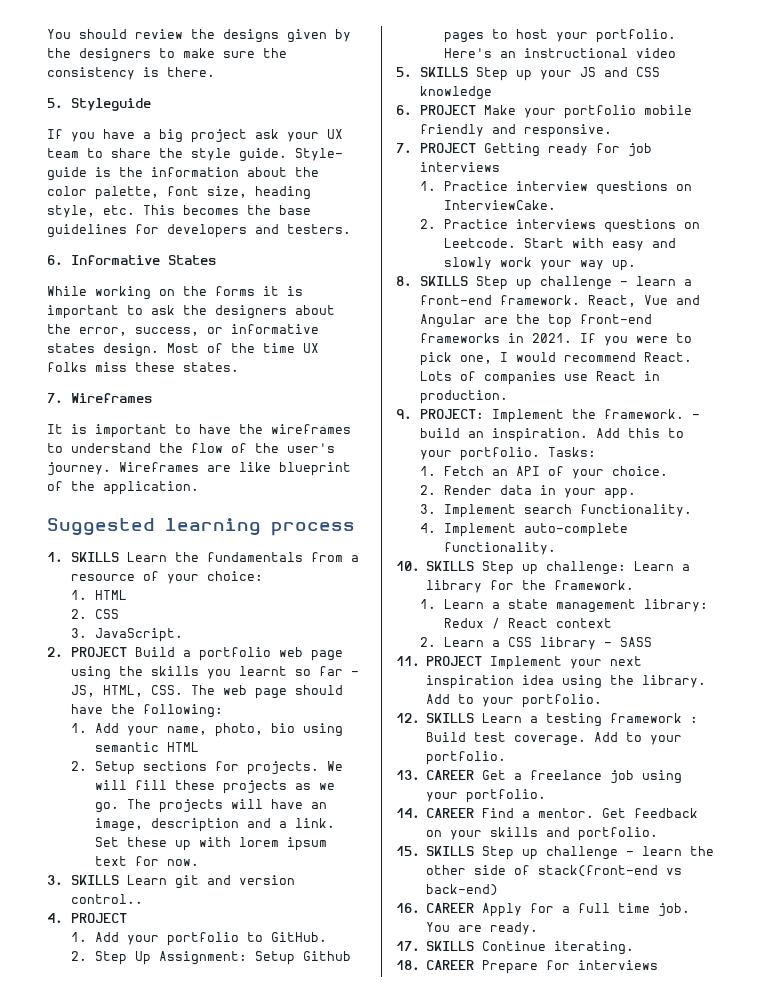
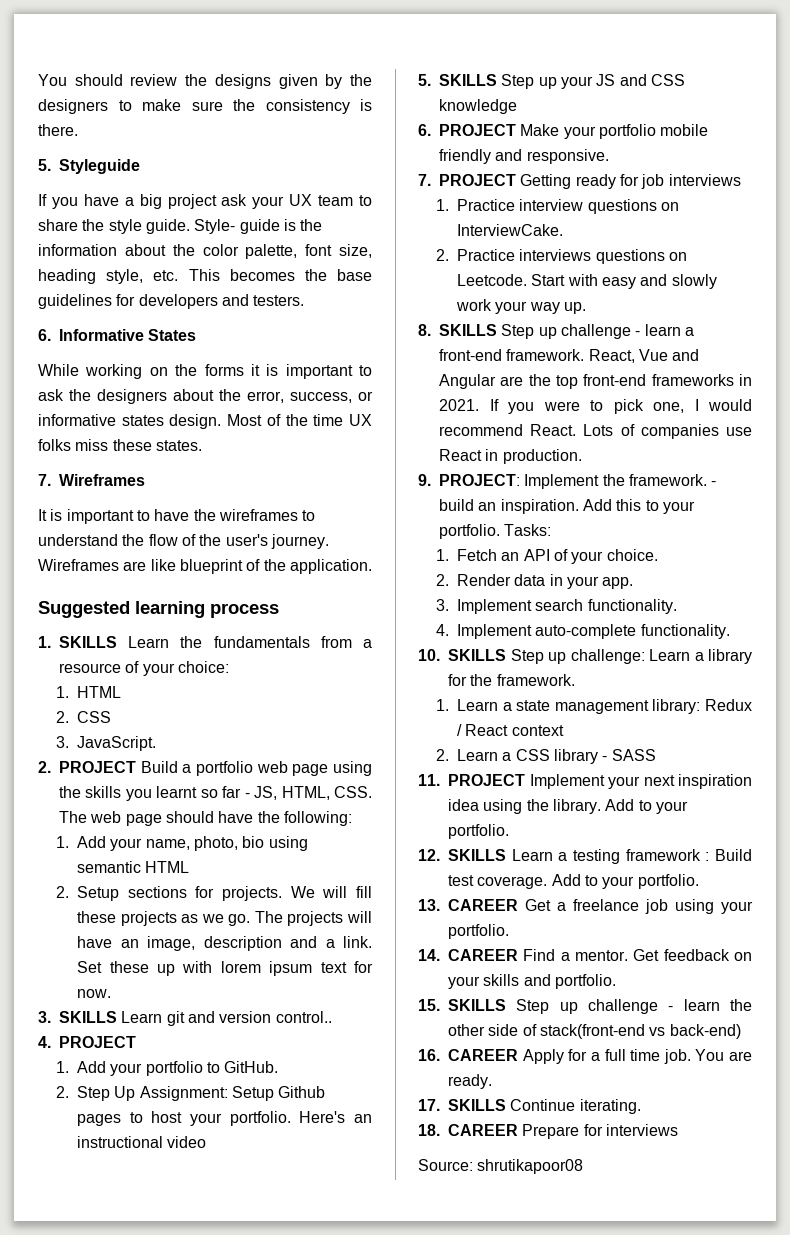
+ Source: shrutikapoor08

